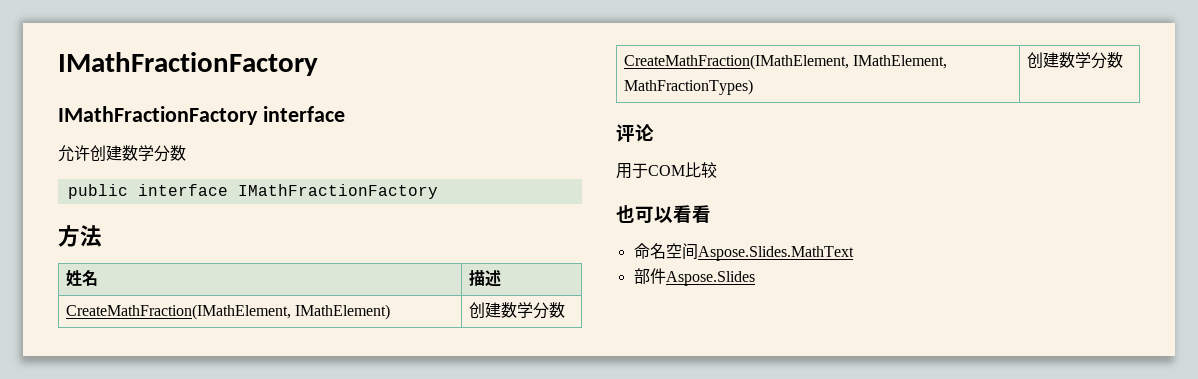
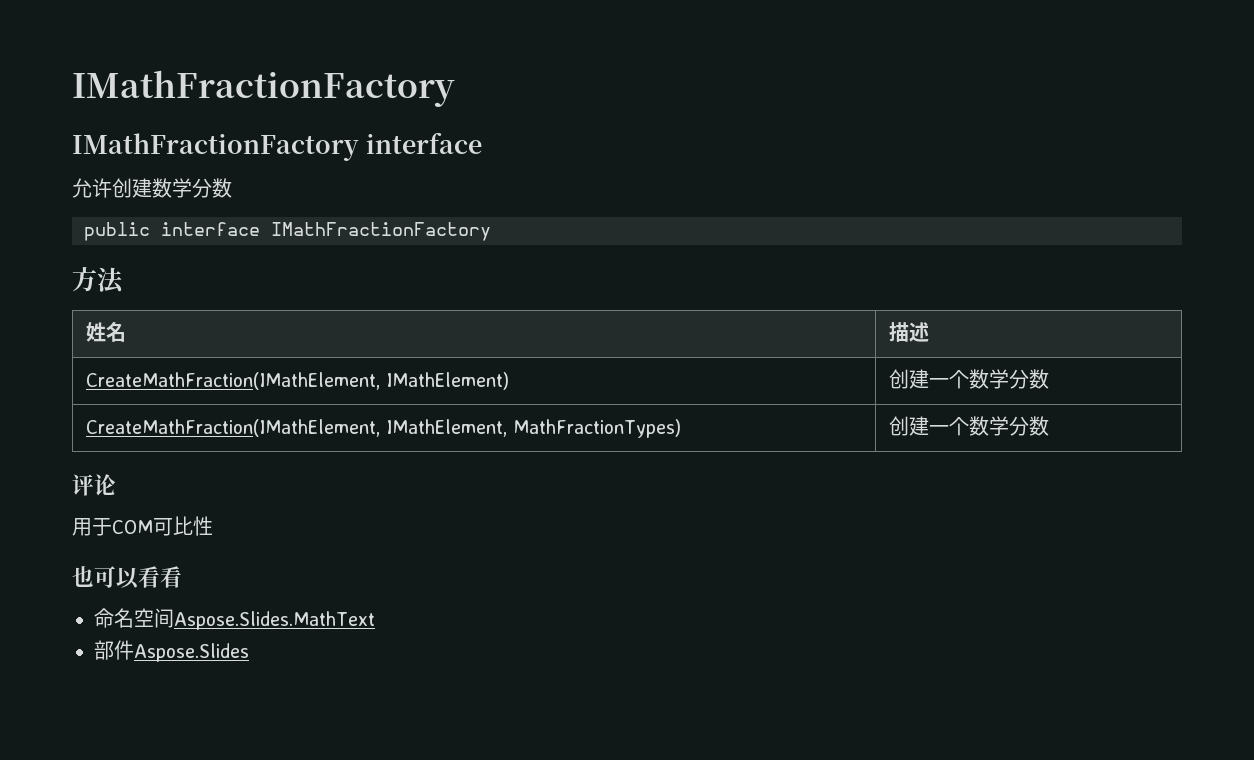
- CreateMathFraction(IMathElement, IMathElement) | 创建数学分数
+ CreateMathFraction(IMathElement, IMathElement) | 创建一个数学分数
- CreateMathFraction(IMathElement, IMathElement, MathFractionTypes) | 创建数学分数
+ CreateMathFraction(IMathElement, IMathElement, MathFractionTypes) | 创建一个数学分数
- 用于COM比较
+ 用于COM可比性

